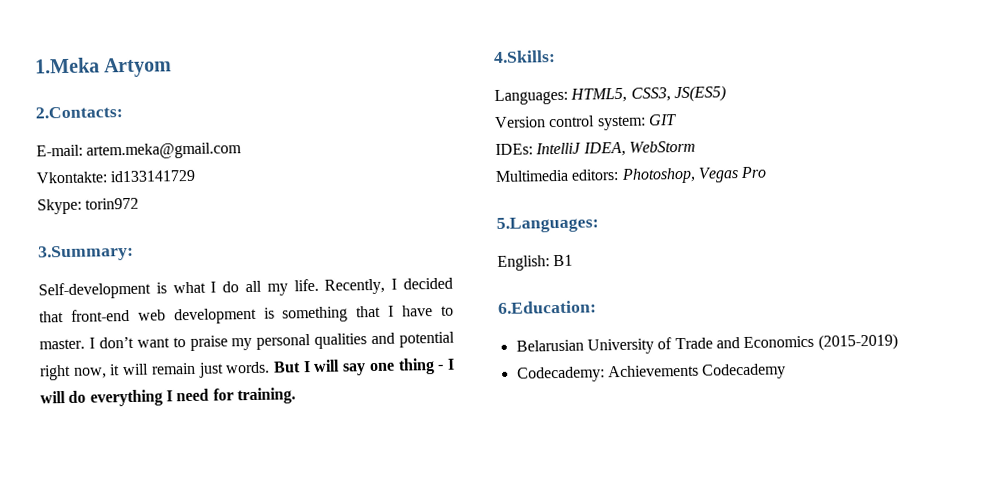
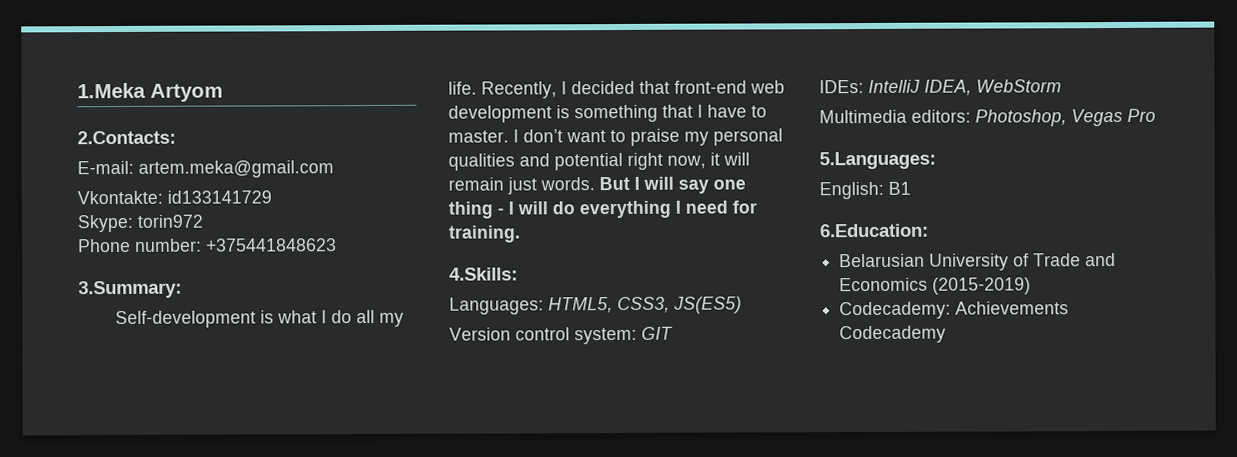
+ Phone number: +375441848623

